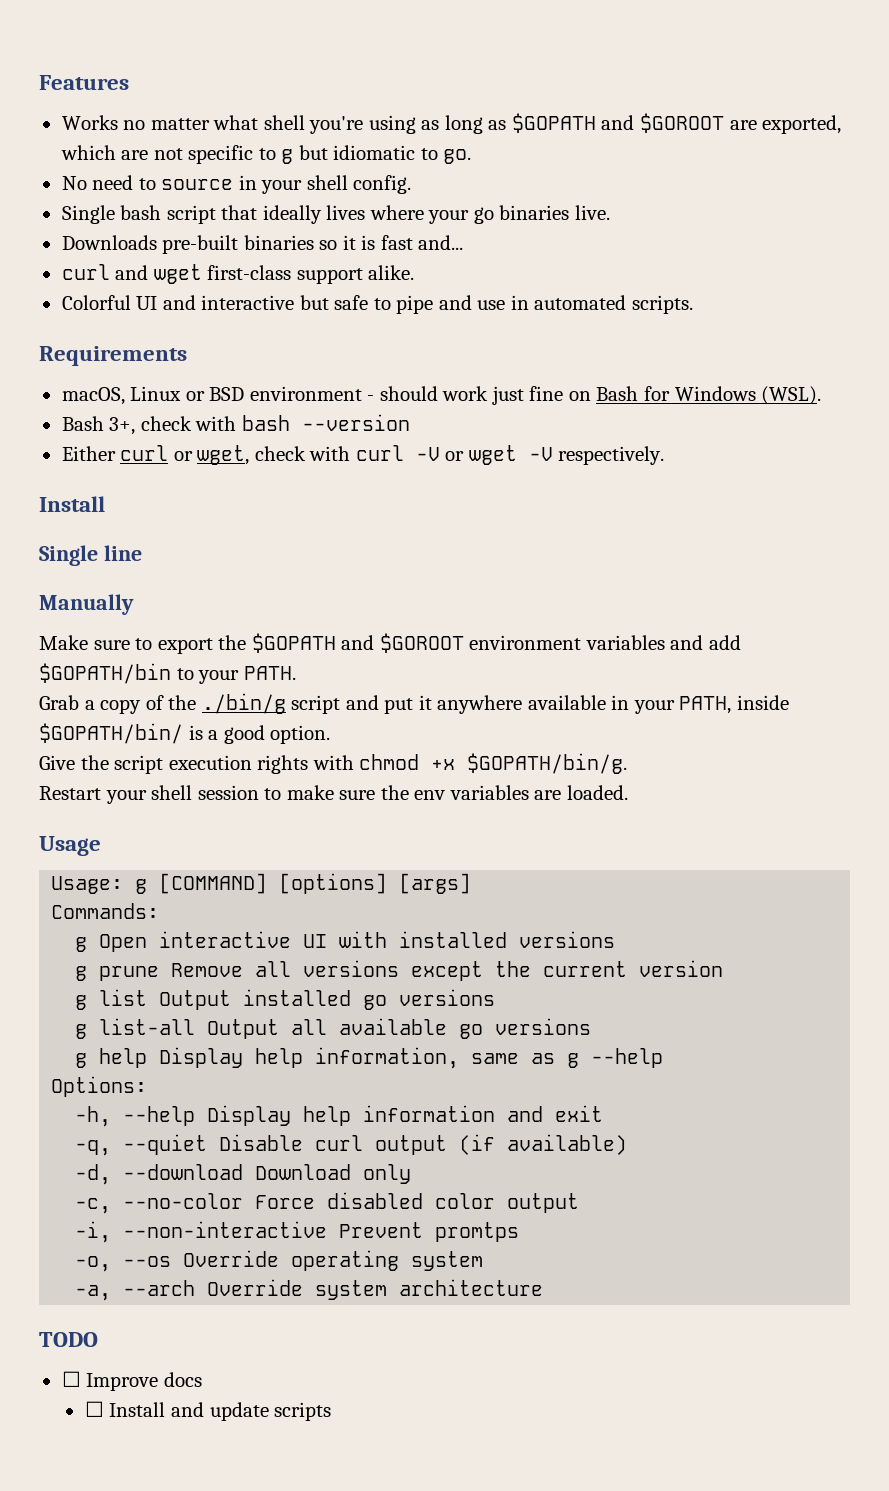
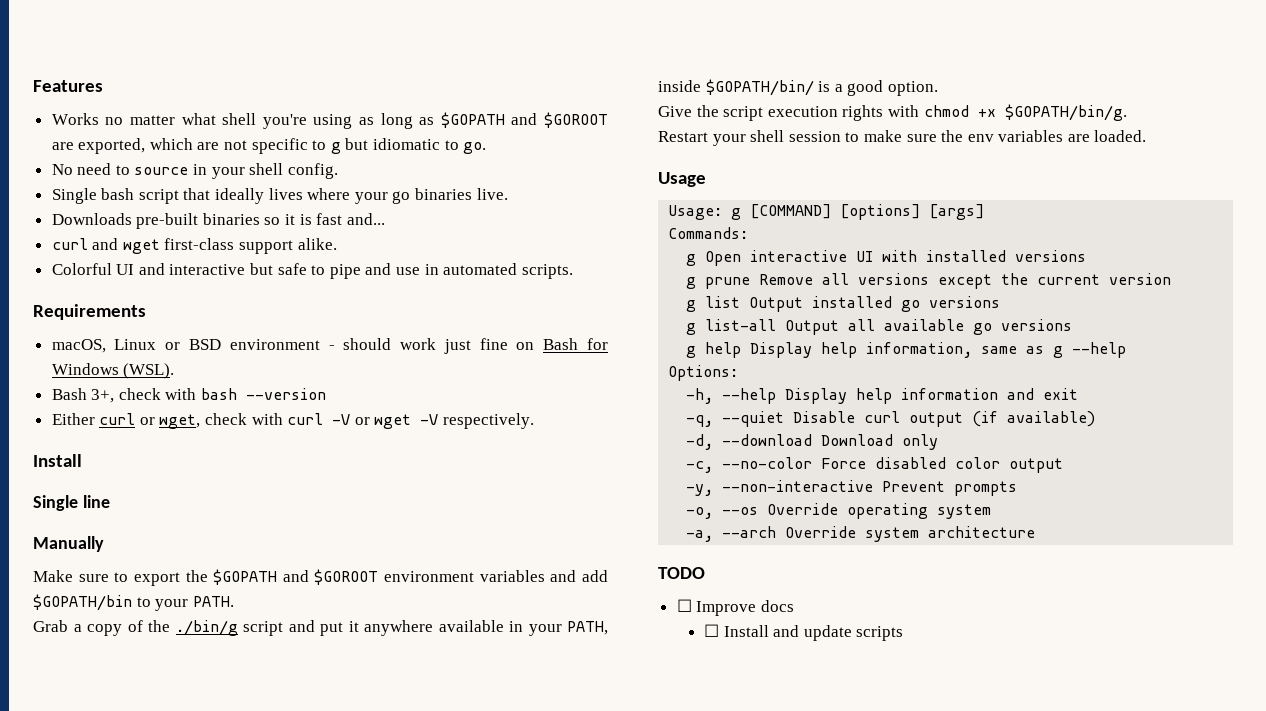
- -i, --non-interactive Prevent promtps
+ -y, --non-interactive Prevent prompts

